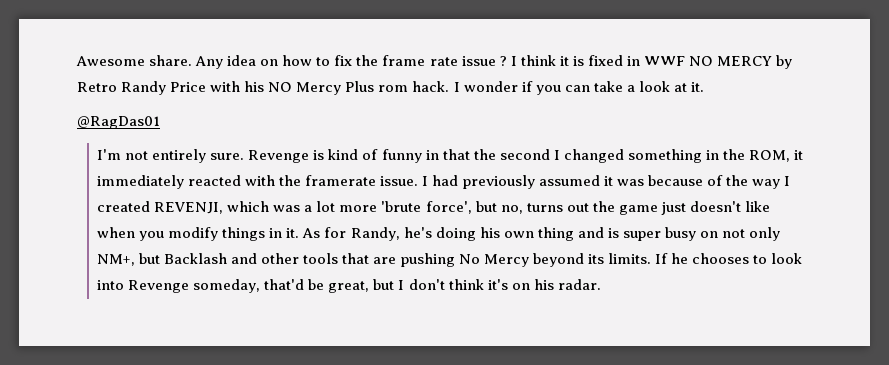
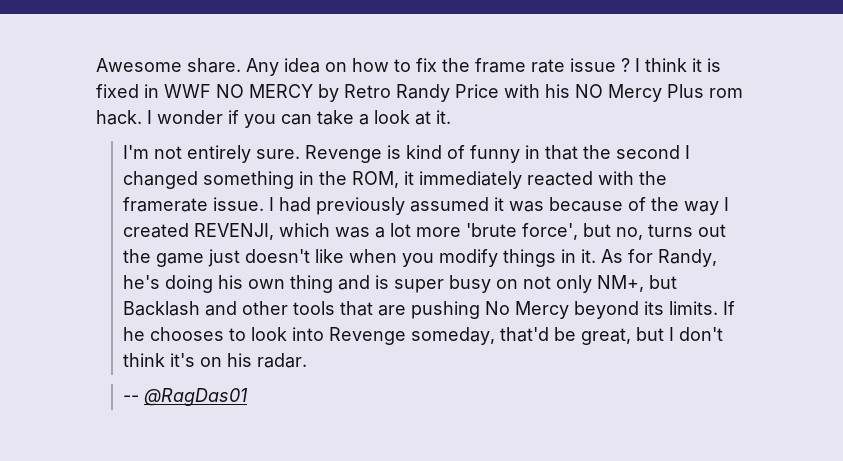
- @RagDas01
+ -- @RagDas01

